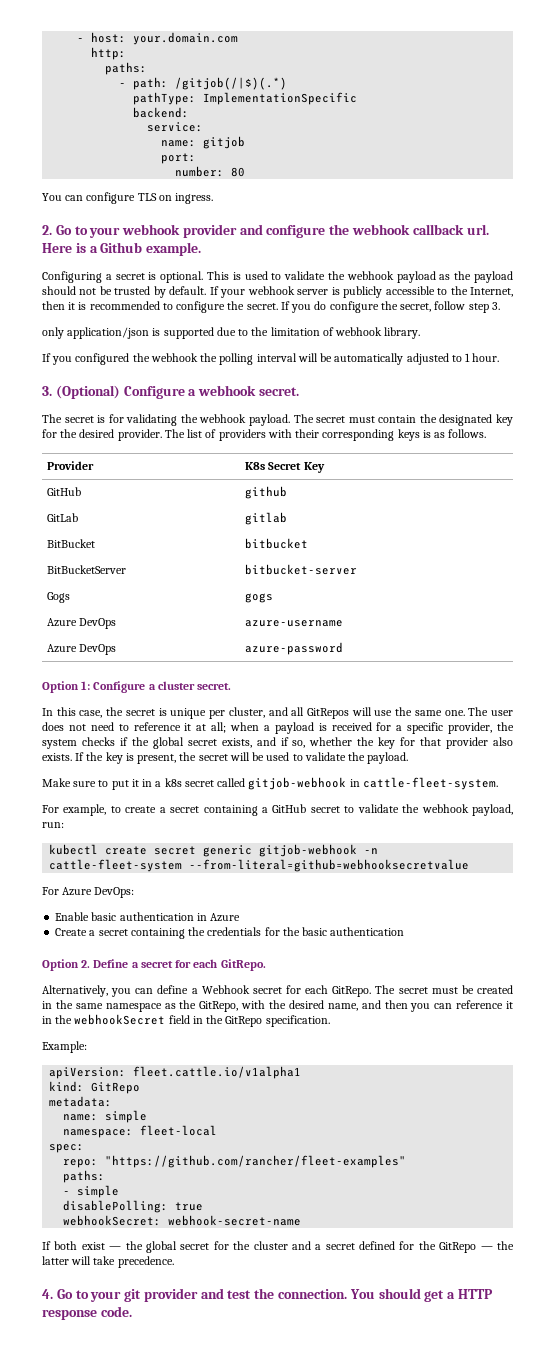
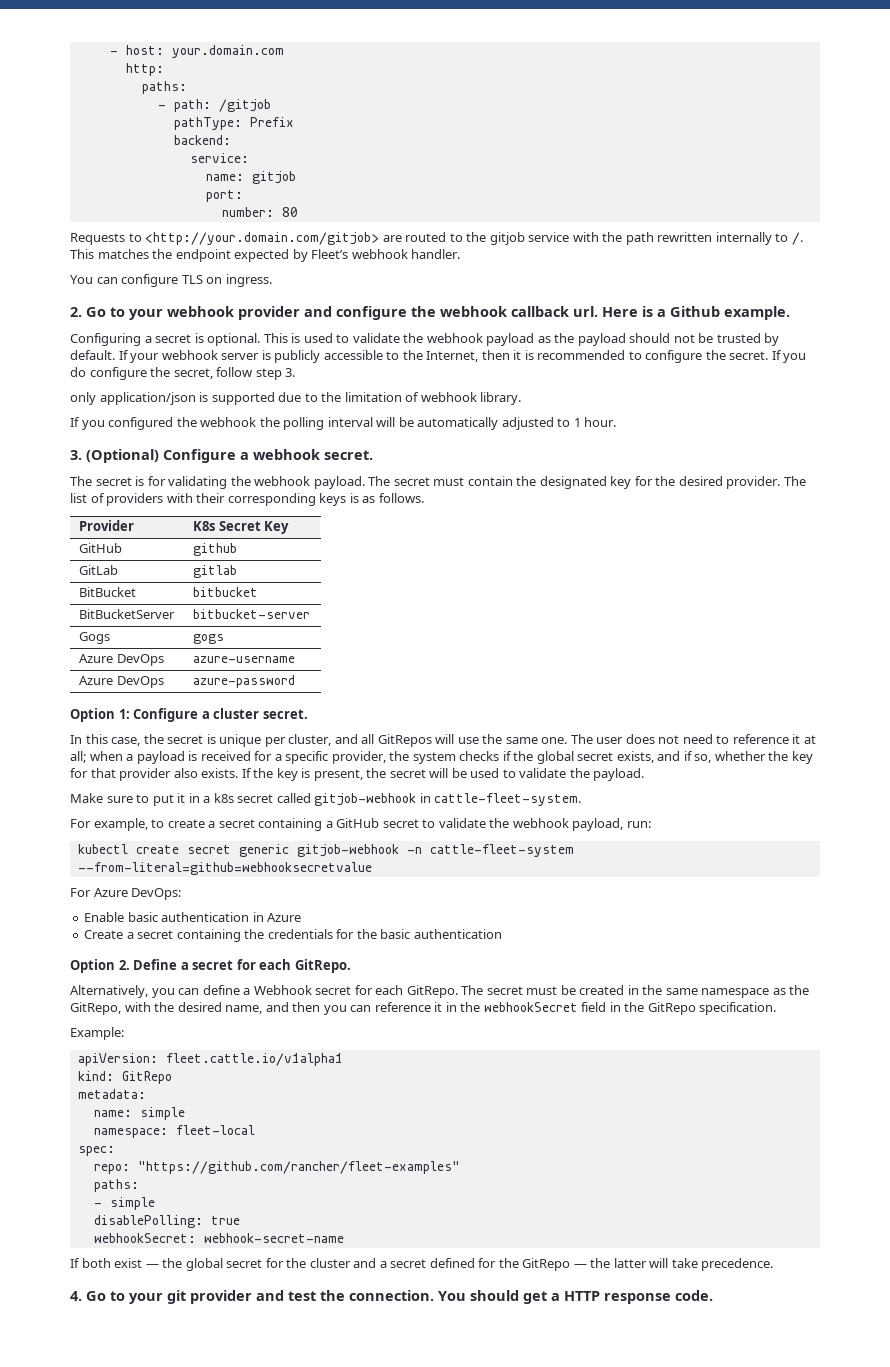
- - path: /gitjob(/|$)(.*)
+ - path: /gitjob
- pathType: ImplementationSpecific
+ pathType: Prefix
+ Requests to <http://your.domain.com/gitjob> are routed to the gitjob service with the path rewritten internally to /. This matches the endpoint expected by Fleet’s webhook handler.

